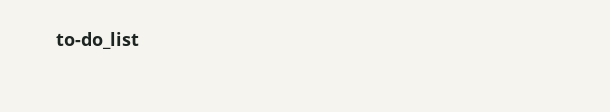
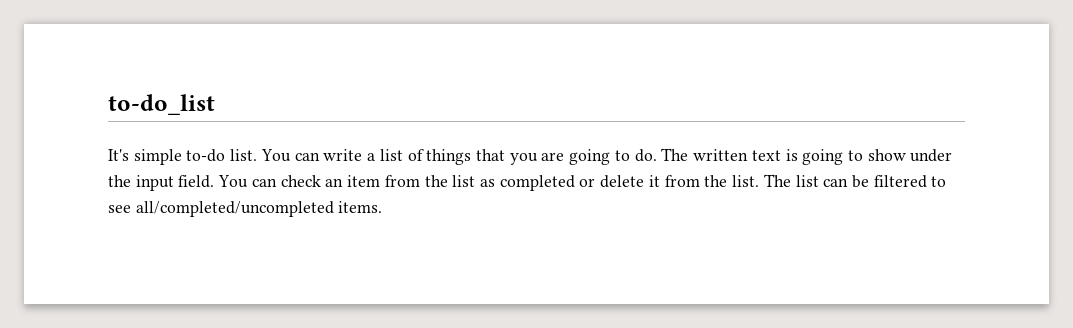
+ It's simple to-do list. You can write a list of things that you are going to do. The written text is going to show under the input field. You can check an item from the list as completed or delete it from the list. The list can be filtered to see all/completed/uncompleted items.

